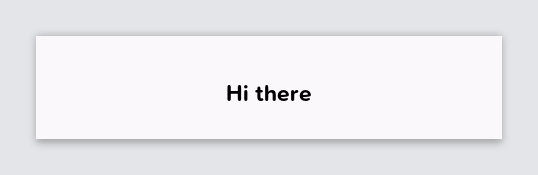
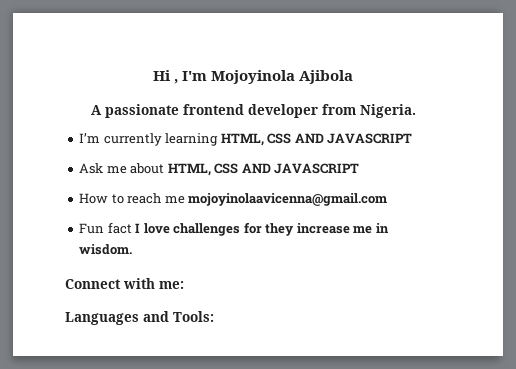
- Hi there
+ Hi , I'm Mojoyinola Ajibola
+ A passionate frontend developer from Nigeria.
+ I’m currently learning HTML, CSS AND JAVASCRIPT
+ Ask me about HTML, CSS AND JAVASCRIPT
+ How to reach me mojoyinolaavicenna@gmail.com
+ Fun fact I love challenges for they increase me in wisdom.
+ Connect with me:
+ Languages and Tools:

